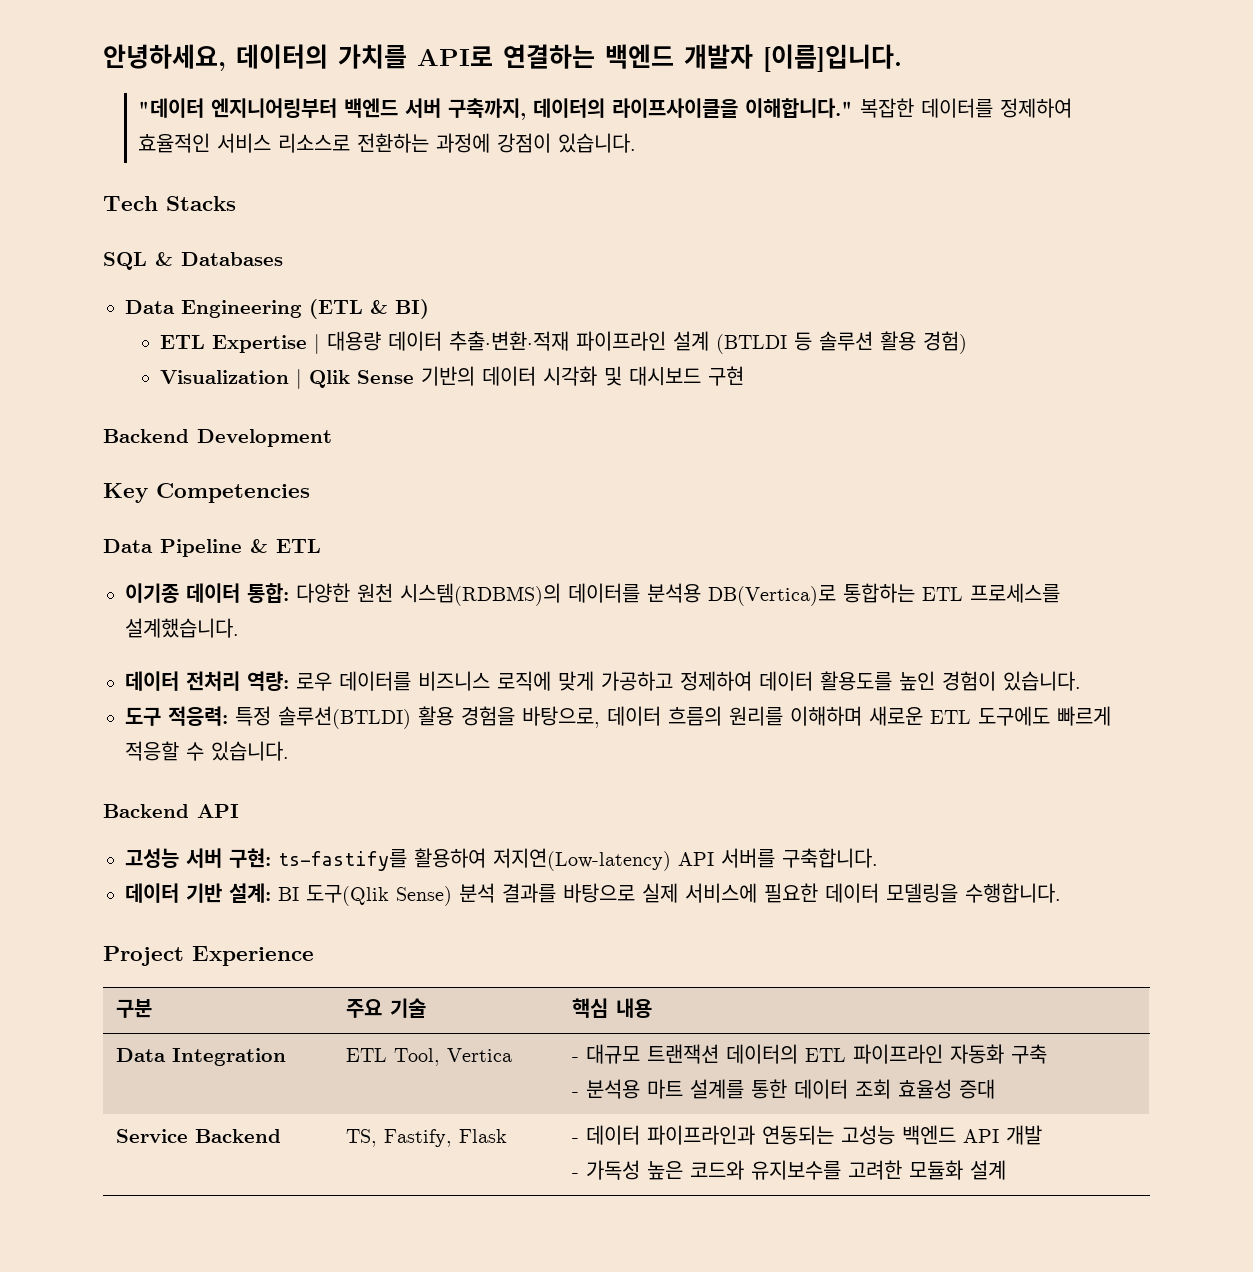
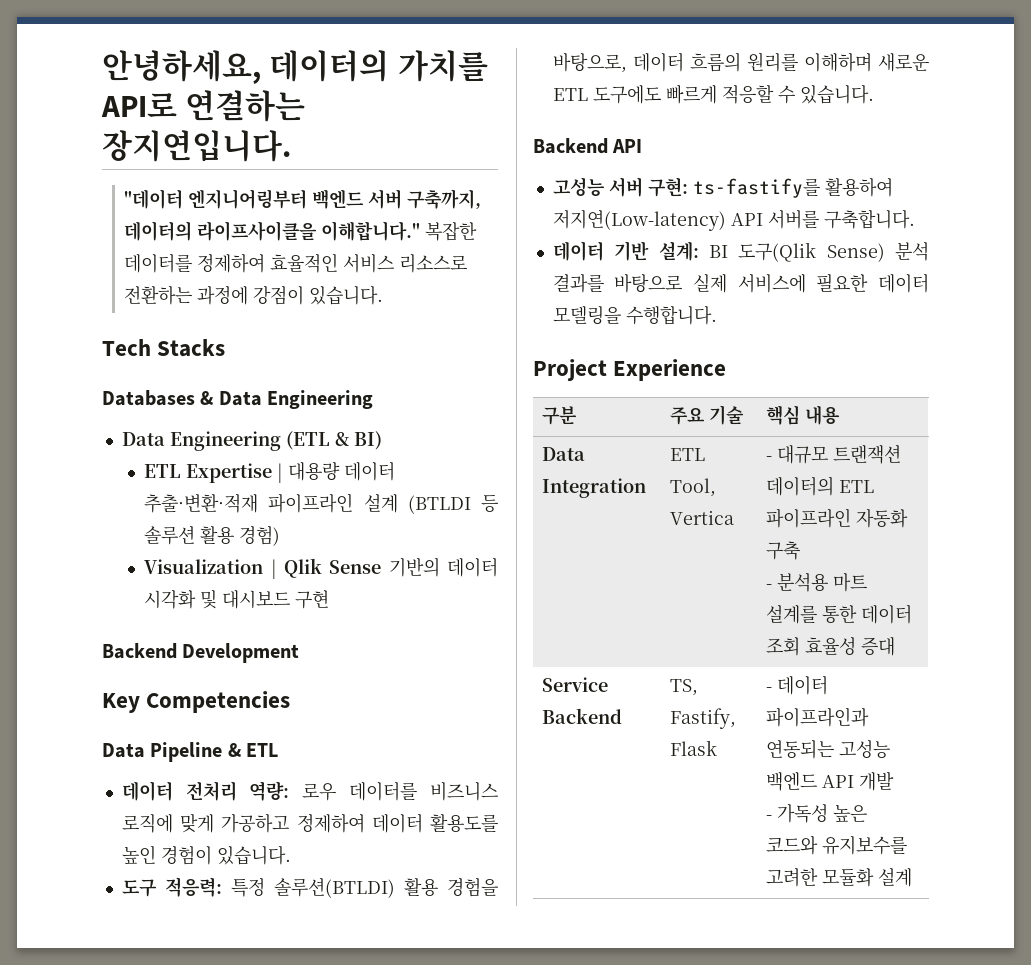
- 안녕하세요, 데이터의 가치를 API로 연결하는 백엔드 개발자 [이름]입니다.
+ 안녕하세요, 데이터의 가치를 API로 연결하는 장지연입니다.
- SQL & Databases
+ Databases & Data Engineering
- 이기종 데이터 통합: 다양한 원천 시스템(RDBMS)의 데이터를 분석용 DB(Vertica)로 통합하는 ETL 프로세스를 설계했습니다.

